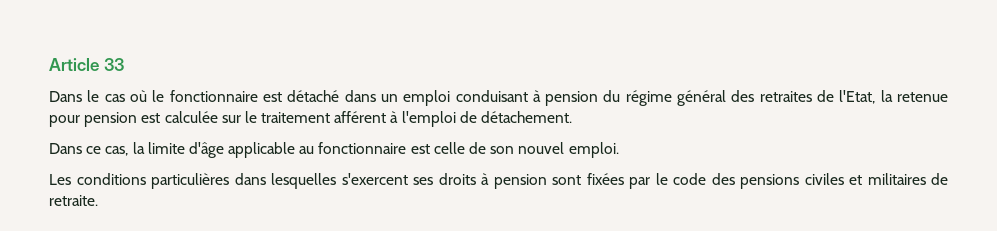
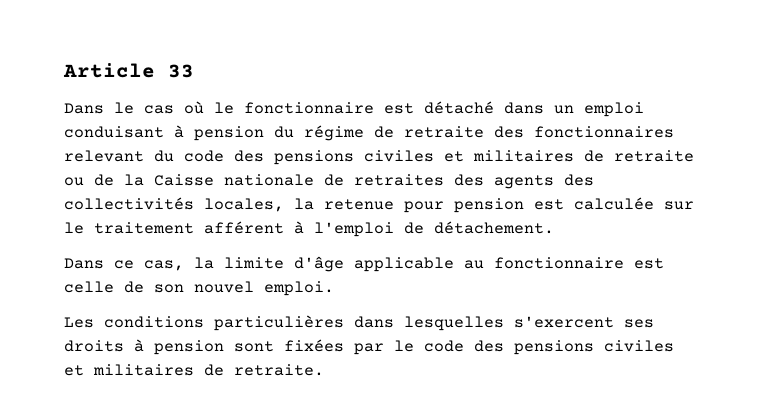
- Dans le cas où le fonctionnaire est détaché dans un emploi conduisant à pension du régime général des retraites de l'Etat, la retenue pour pension est calculée sur le traitement afférent à l'emploi de détachement.
+ Dans le cas où le fonctionnaire est détaché dans un emploi conduisant à pension du régime de retraite des fonctionnaires relevant du code des pensions civiles et militaires de retraite ou de la Caisse nationale de retraites des agents des collectivités locales, la retenue pour pension est calculée sur le traitement afférent à l'emploi de détachement.

